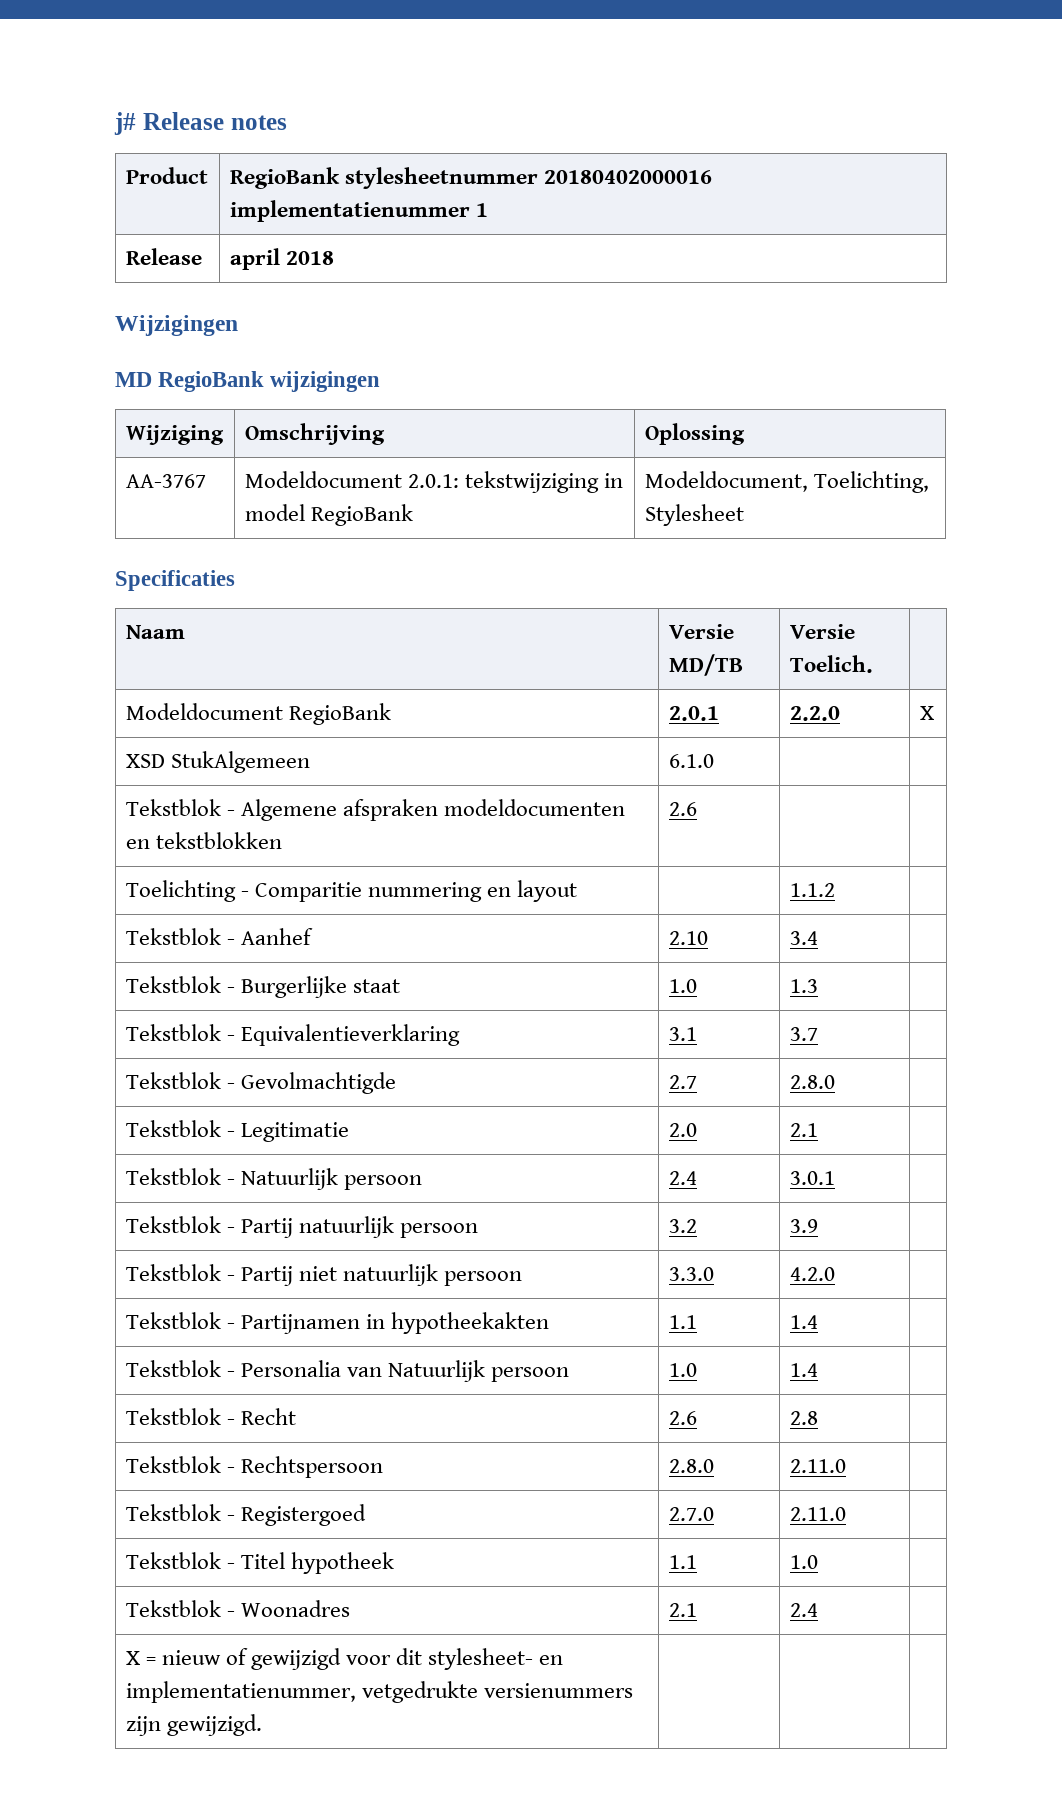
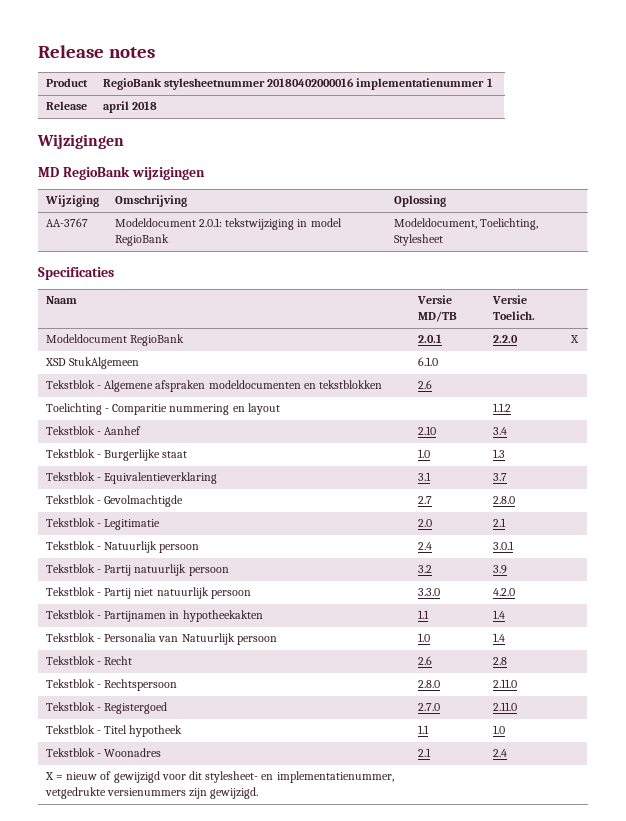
- j# Release notes
+ Release notes

